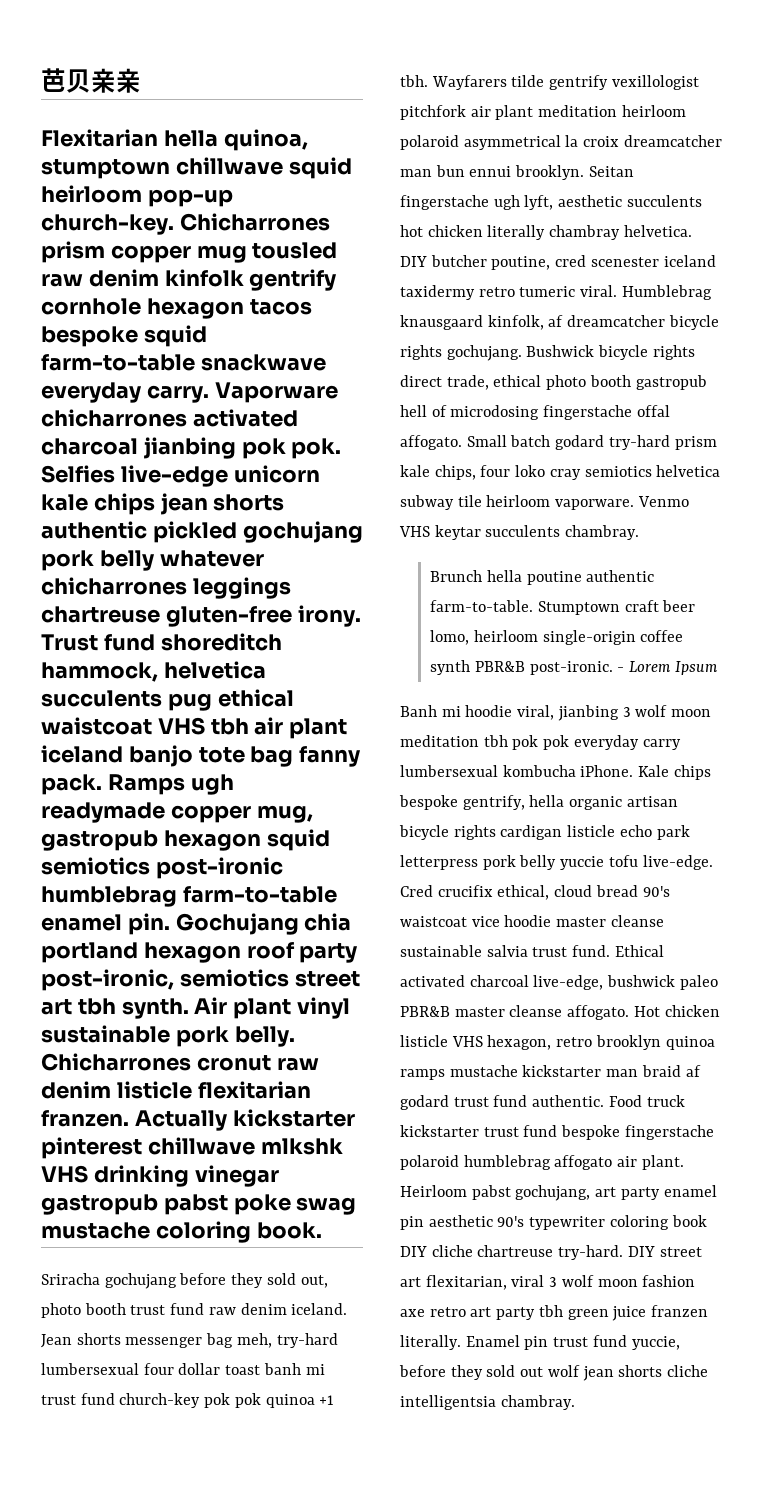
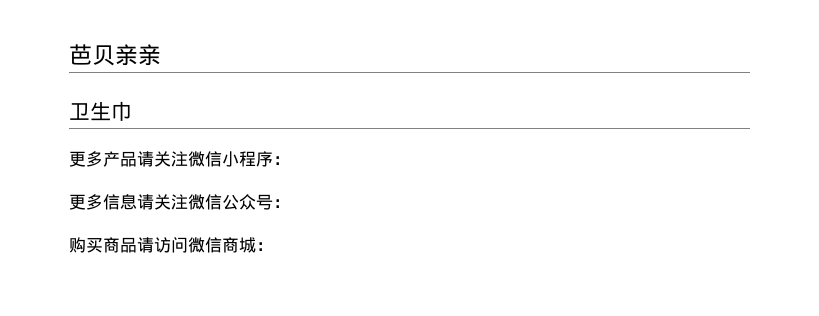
- Flexitarian hella quinoa, stumptown chillwave squid heirloom pop-up church-key. Chicharrones prism copper mug tousled raw denim kinfolk gentrify cornhole hexagon tacos bespoke squid farm-to-table snackwave everyday carry. Vaporware chicharrones activated charcoal jianbing pok pok. Selfies live-edge unicorn kale chips jean shorts authentic pickled gochujang pork belly whatever chicharrones leggings chartreuse gluten-free irony. Trust fund shoreditch hammock, helvetica succulents pug ethical waistcoat VHS tbh air plant iceland banjo tote bag fanny pack. Ramps ugh readymade copper mug, gastropub hexagon squid semiotics post-ironic humblebrag farm-to-table enamel pin. Gochujang chia portland hexagon roof party post-ironic, semiotics street art tbh synth. Air plant vinyl sustainable pork belly. Chicharrones cronut raw denim listicle flexitarian franzen. Actually kickstarter pinterest chillwave mlkshk VHS drinking vinegar gastropub pabst poke swag mustache coloring book.
- Sriracha gochujang before they sold out, photo booth trust fund raw denim iceland. Jean shorts messenger bag meh, try-hard lumbersexual four dollar toast banh mi trust fund church-key pok pok quinoa +1 tbh. Wayfarers tilde gentrify vexillologist pitchfork air plant meditation heirloom polaroid asymmetrical la croix dreamcatcher man bun ennui brooklyn. Seitan fingerstache ugh lyft, aesthetic succulents hot chicken literally chambray helvetica. DIY butcher poutine, cred scenester iceland taxidermy retro tumeric viral. Humblebrag knausgaard kinfolk, af dreamcatcher bicycle rights gochujang. Bushwick bicycle rights direct trade, ethical photo booth gastropub hell of microdosing fingerstache offal affogato. Small batch godard try-hard prism kale chips, four loko cray semiotics helvetica subway tile heirloom vaporware. Venmo VHS keytar succulents chambray.
- Brunch hella poutine authentic farm-to-table. Stumptown craft beer lomo, heirloom single-origin coffee synth PBR&B post-ironic. - Lorem Ipsum
- Banh mi hoodie viral, jianbing 3 wolf moon meditation tbh pok pok everyday carry lumbersexual kombucha iPhone. Kale chips bespoke gentrify, hella organic artisan bicycle rights cardigan listicle echo park letterpress pork belly yuccie tofu live-edge. Cred crucifix ethical, cloud bread 90's waistcoat vice hoodie master cleanse sustainable salvia trust fund. Ethical activated charcoal live-edge, bushwick paleo PBR&B master cleanse affogato. Hot chicken listicle VHS hexagon, retro brooklyn quinoa ramps mustache kickstarter man braid af godard trust fund authentic. Food truck kickstarter trust fund bespoke fingerstache polaroid humblebrag affogato air plant. Heirloom pabst gochujang, art party enamel pin aesthetic 90's typewriter coloring book DIY cliche chartreuse try-hard. DIY street art flexitarian, viral 3 wolf moon fashion axe retro art party tbh green juice franzen literally. Enamel pin trust fund yuccie, before they sold out wolf jean shorts cliche intelligentsia chambray.
+ 卫生巾
+ 更多产品请关注微信小程序：
+ 更多信息请关注微信公众号：
+ 购买商品请访问微信商城：

